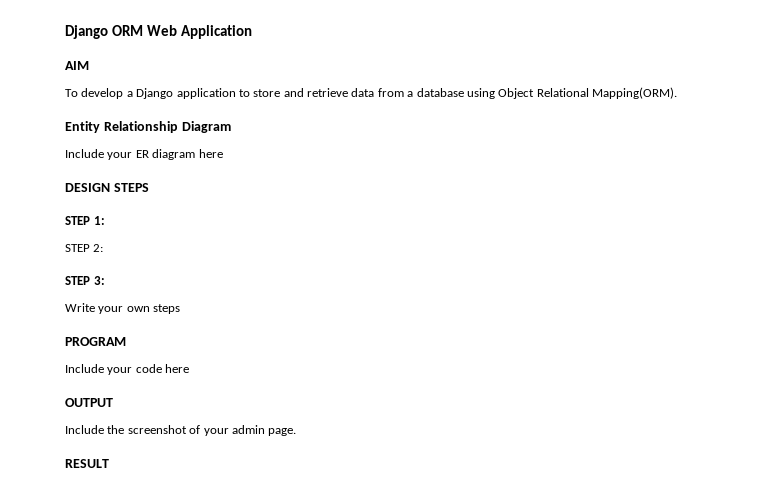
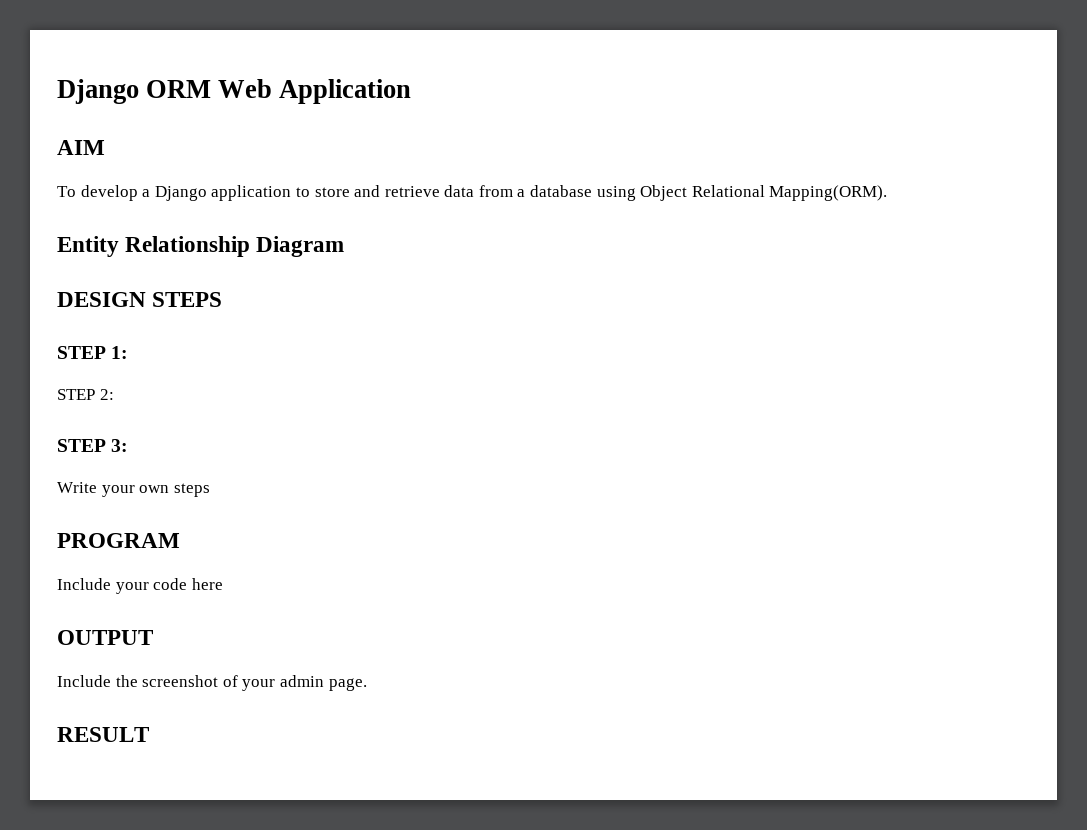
- Include your ER diagram here

